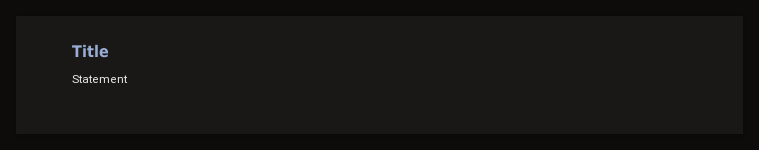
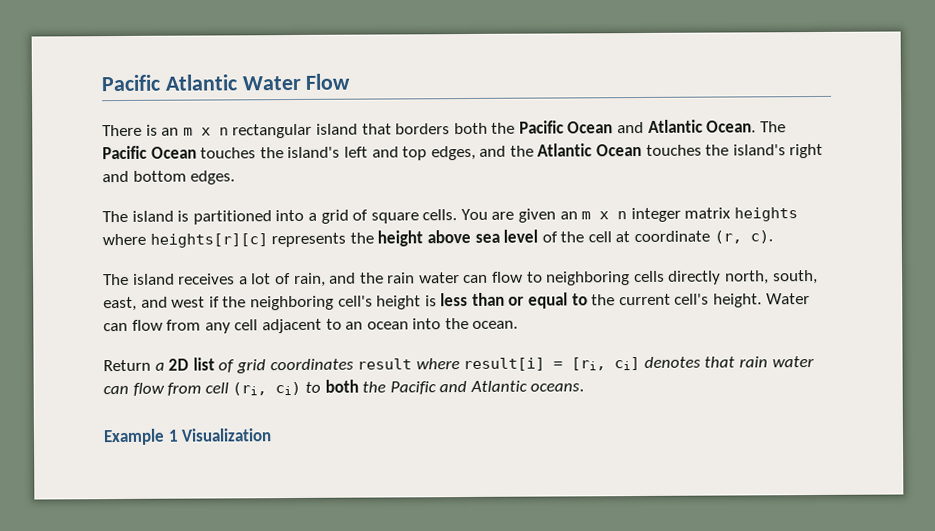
- Title
- Statement
+ Pacific Atlantic Water Flow
+ There is an m x n rectangular island that borders both the Pacific Ocean and Atlantic Ocean. The Pacific Ocean touches the island's left and top edges, and the Atlantic Ocean touches the island's right and bottom edges.
+ The island is partitioned into a grid of square cells. You are given an m x n integer matrix heights where heights[r][c] represents the height above sea level of the cell at coordinate (r, c).
+ The island receives a lot of rain, and the rain water can flow to neighboring cells directly north, south, east, and west if the neighboring cell's height is less than or equal to the current cell's height. Water can flow from any cell adjacent to an ocean into the ocean.
+ Return a 2D list of grid coordinates result where result[i] = [ri, ci] denotes that rain water can flow from cell (ri, ci) to both the Pacific and Atlantic oceans.
+ Example 1 Visualization

